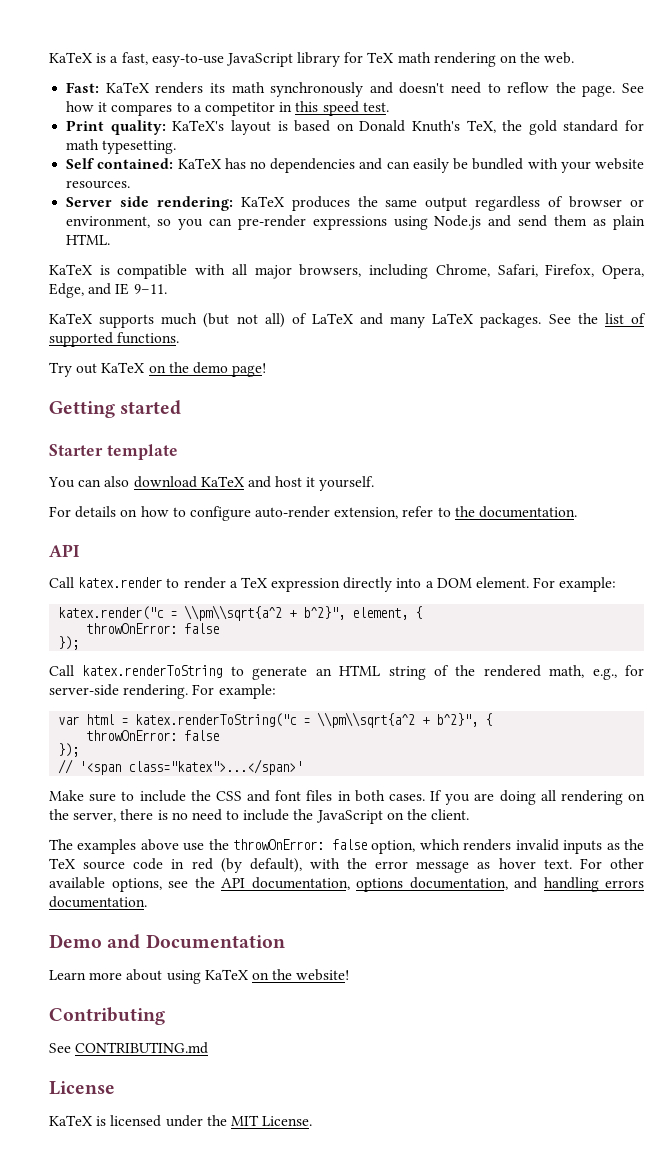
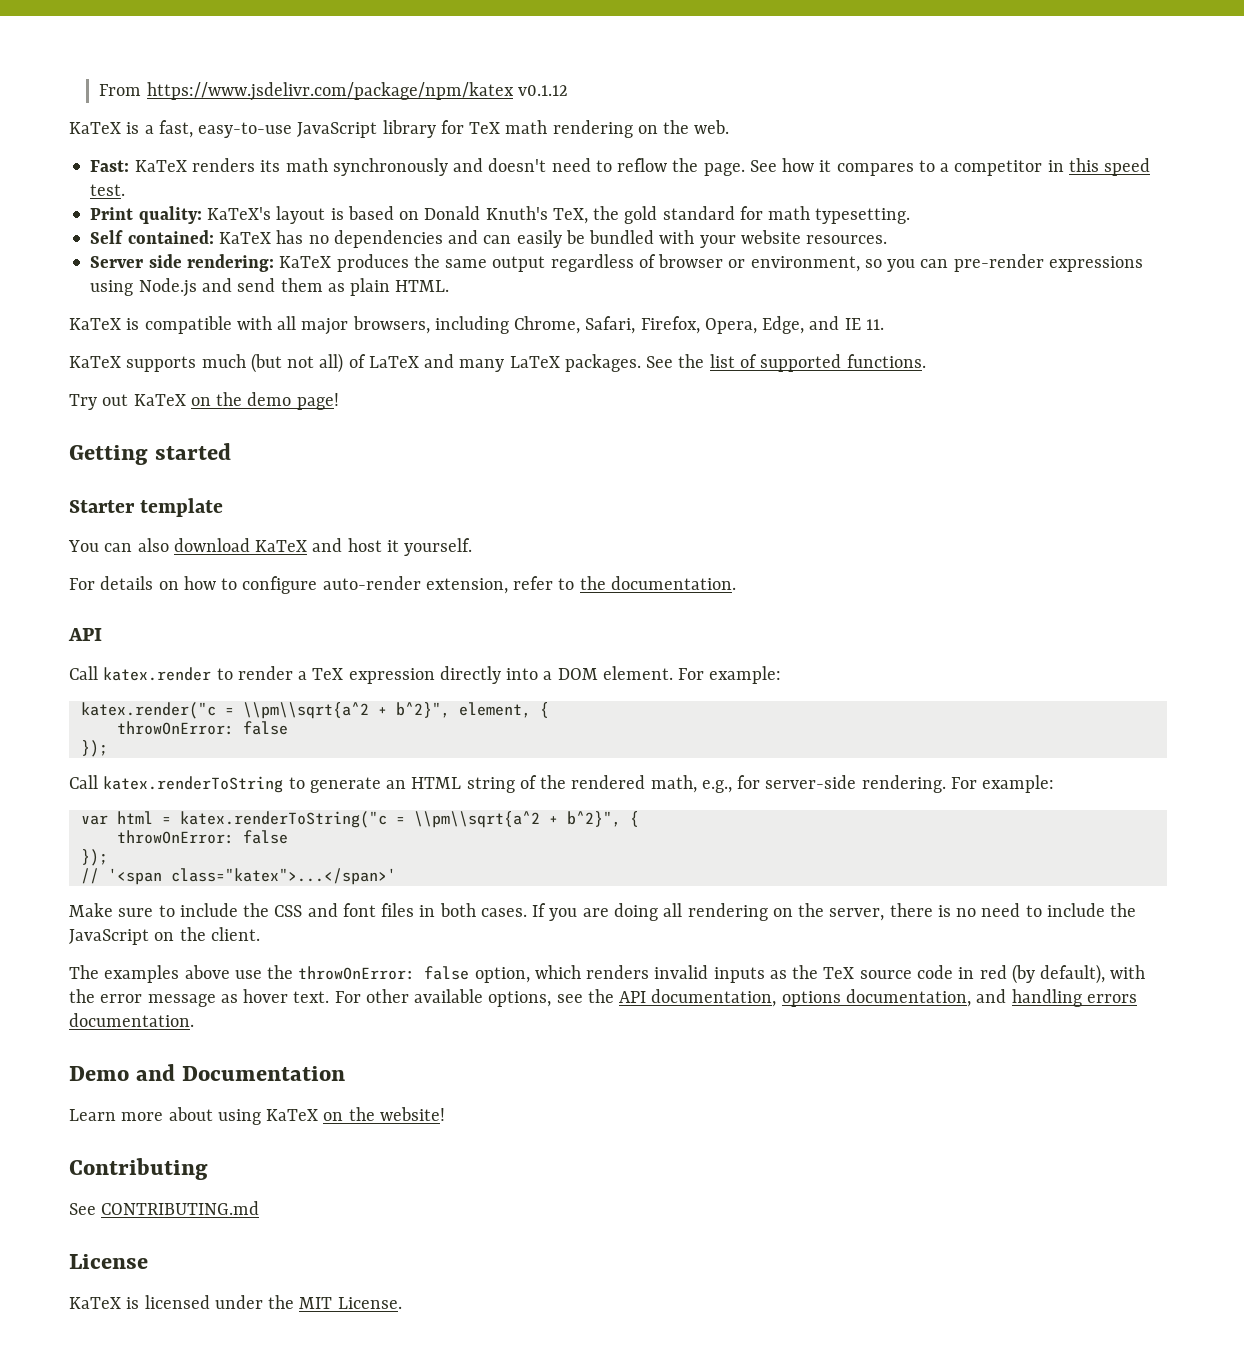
+ From https://www.jsdelivr.com/package/npm/katex v0.1.12
- KaTeX is compatible with all major browsers, including Chrome, Safari, Firefox, Opera, Edge, and IE 9–11.
+ KaTeX is compatible with all major browsers, including Chrome, Safari, Firefox, Opera, Edge, and IE 11.

